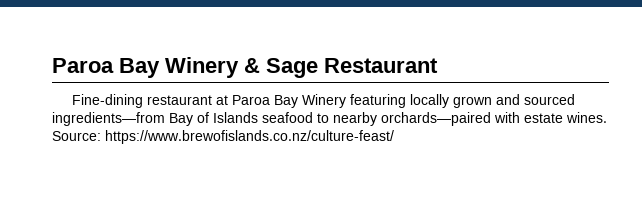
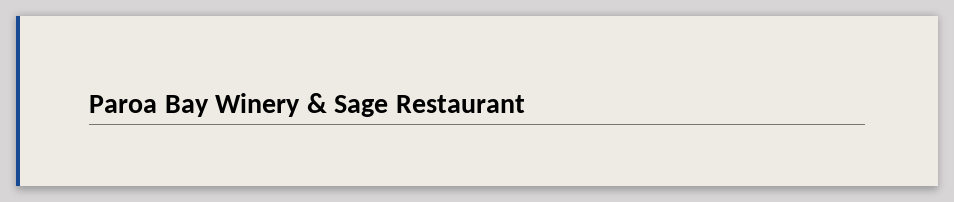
- Fine-dining restaurant at Paroa Bay Winery featuring locally grown and sourced ingredients—from Bay of Islands seafood to nearby orchards—paired with estate wines. Source: https://www.brewofislands.co.nz/culture-feast/

